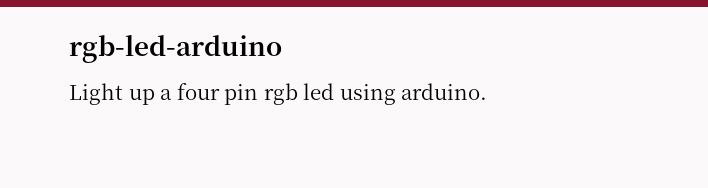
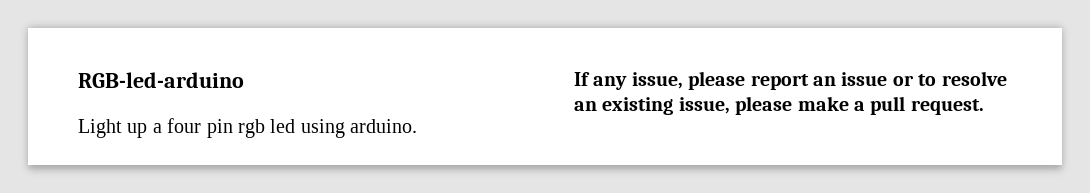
- rgb-led-arduino
+ RGB-led-arduino
+ If any issue, please report an issue or to resolve an existing issue, please make a pull request.

